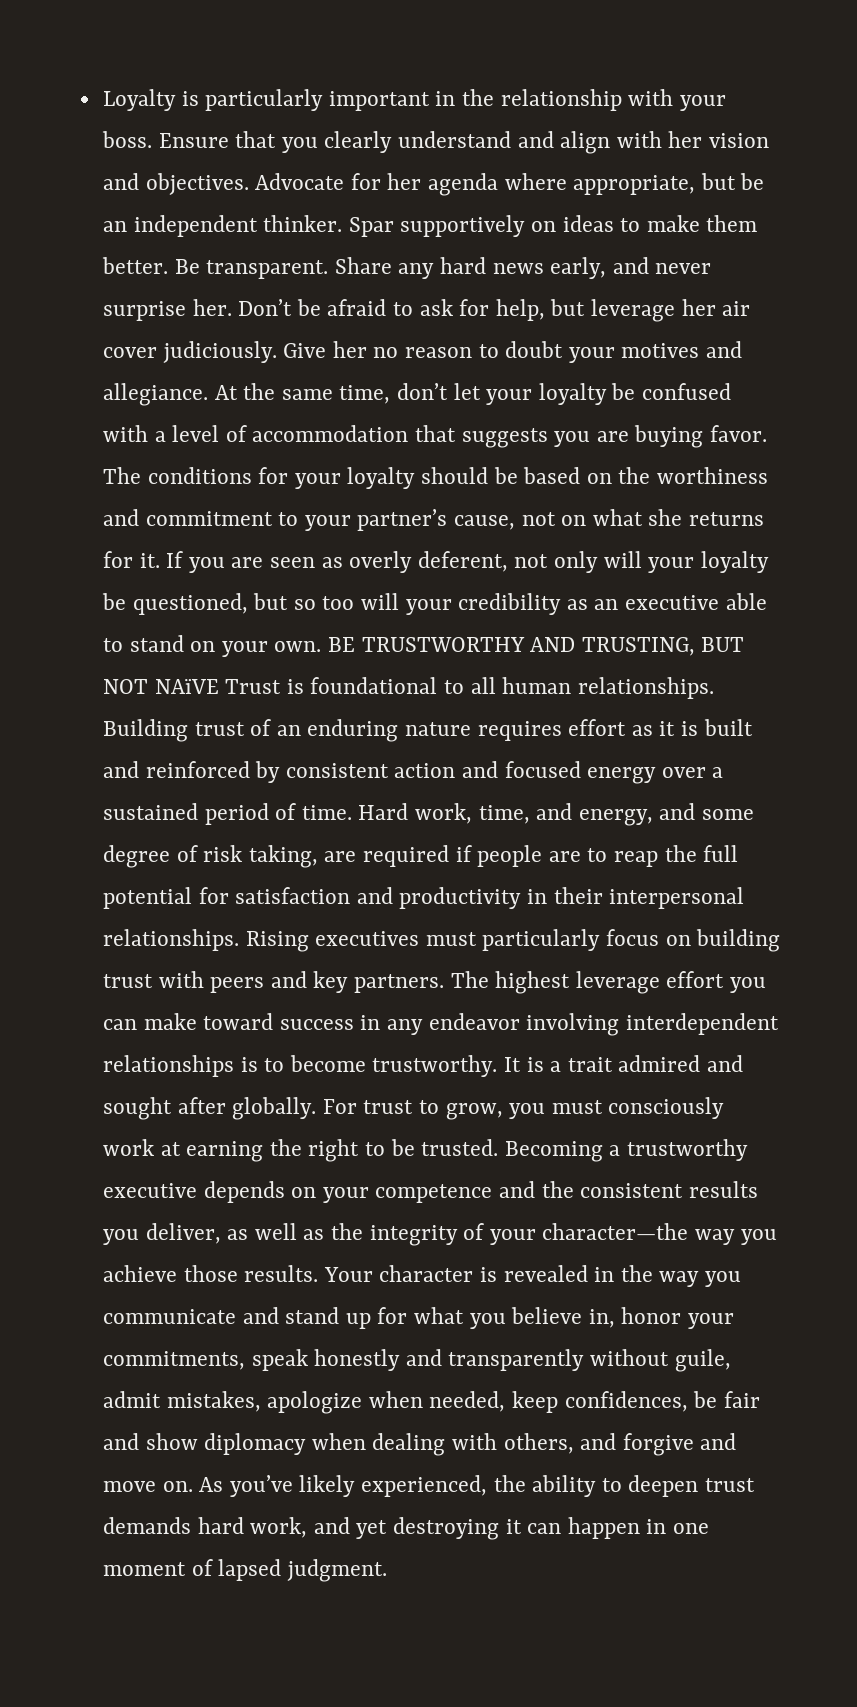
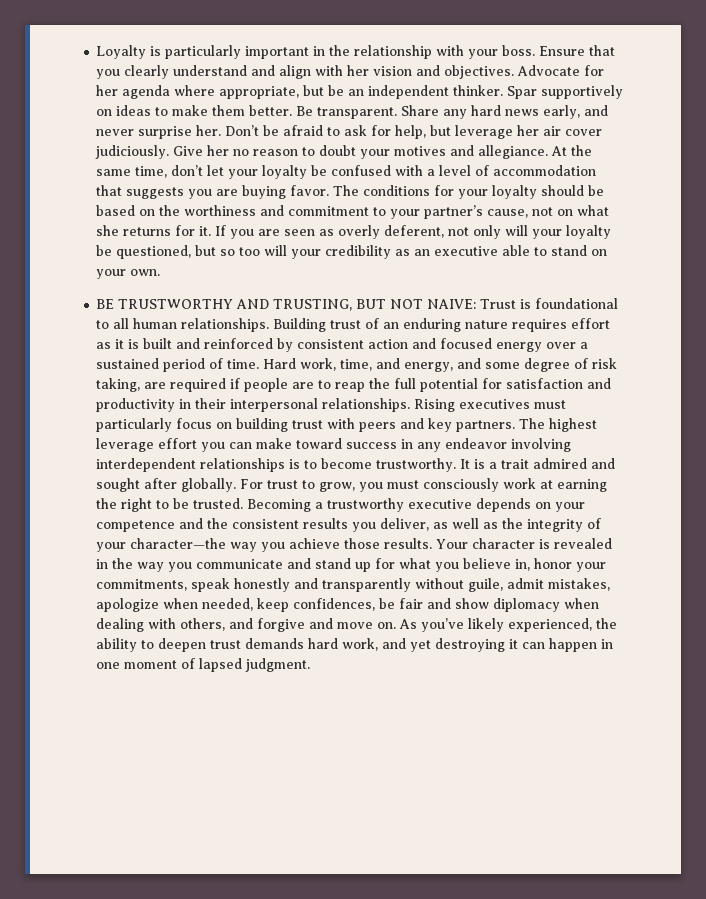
- If you are seen as overly deferent, not only will your loyalty be questioned, but so too will your credibility as an executive able to stand on your own. BE TRUSTWORTHY AND TRUSTING, BUT NOT NAïVE Trust is foundational to all human relationships.
+ If you are seen as overly deferent, not only will your loyalty be questioned, but so too will your credibility as an executive able to stand on your own.
+ BE TRUSTWORTHY AND TRUSTING, BUT NOT NAIVE: Trust is foundational to all human relationships.

